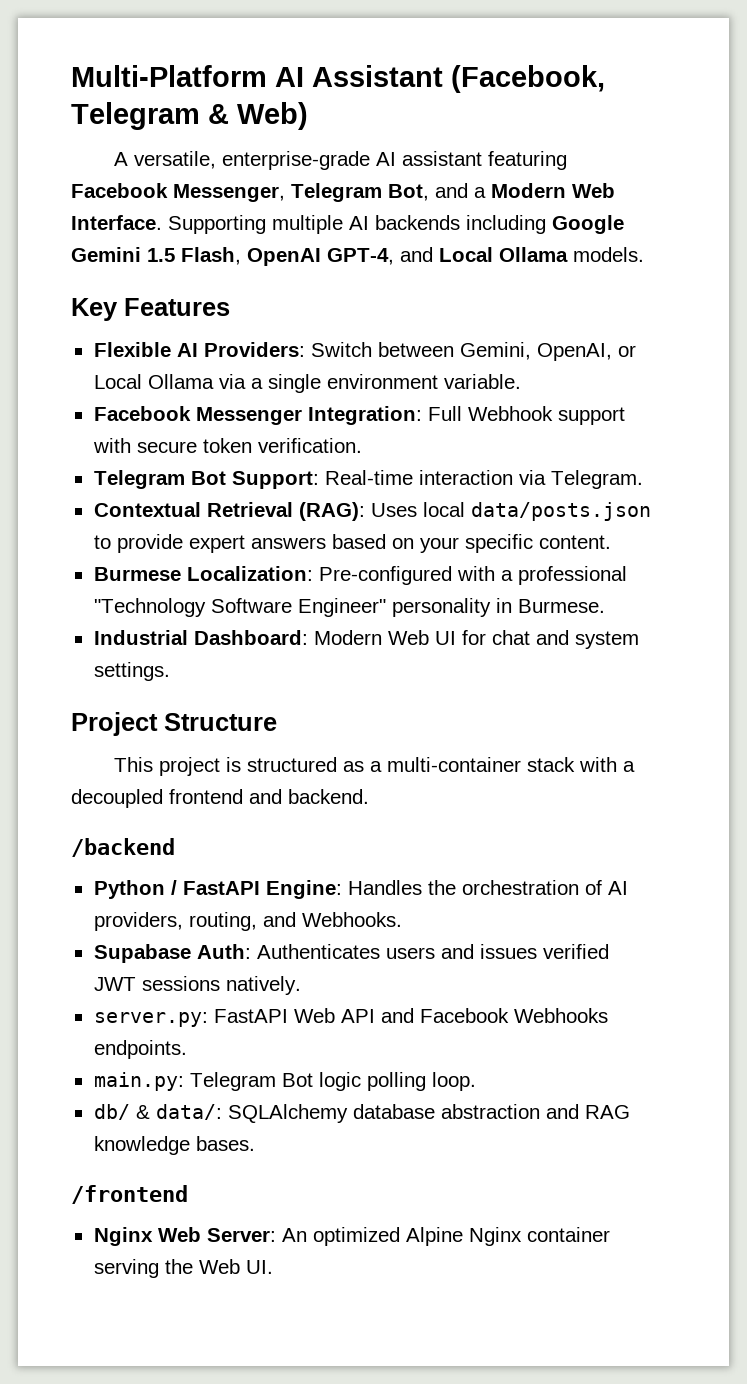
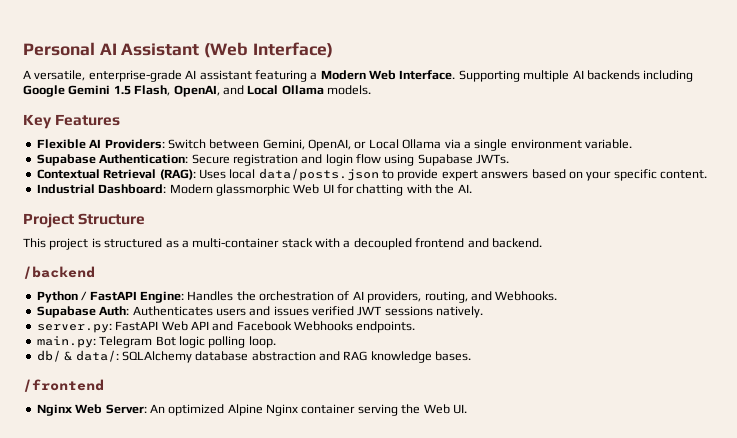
- Multi-Platform AI Assistant (Facebook, Telegram & Web)
+ Personal AI Assistant (Web Interface)
- A versatile, enterprise-grade AI assistant featuring Facebook Messenger, Telegram Bot, and a Modern Web Interface.
+ A versatile, enterprise-grade AI assistant featuring a Modern Web Interface.
- Supporting multiple AI backends including Google Gemini 1.5 Flash, OpenAI GPT-4, and Local Ollama models.
+ Supporting multiple AI backends including Google Gemini 1.5 Flash, OpenAI, and Local Ollama models.
- Facebook Messenger Integration: Full Webhook support with secure token verification.
- Telegram Bot Support: Real-time interaction via Telegram.
+ Supabase Authentication: Secure registration and login flow using Supabase JWTs.
- Burmese Localization: Pre-configured with a professional "Technology Software Engineer" personality in Burmese.
- Industrial Dashboard: Modern Web UI for chat and system settings.
+ Industrial Dashboard: Modern glassmorphic Web UI for chatting with the AI.

